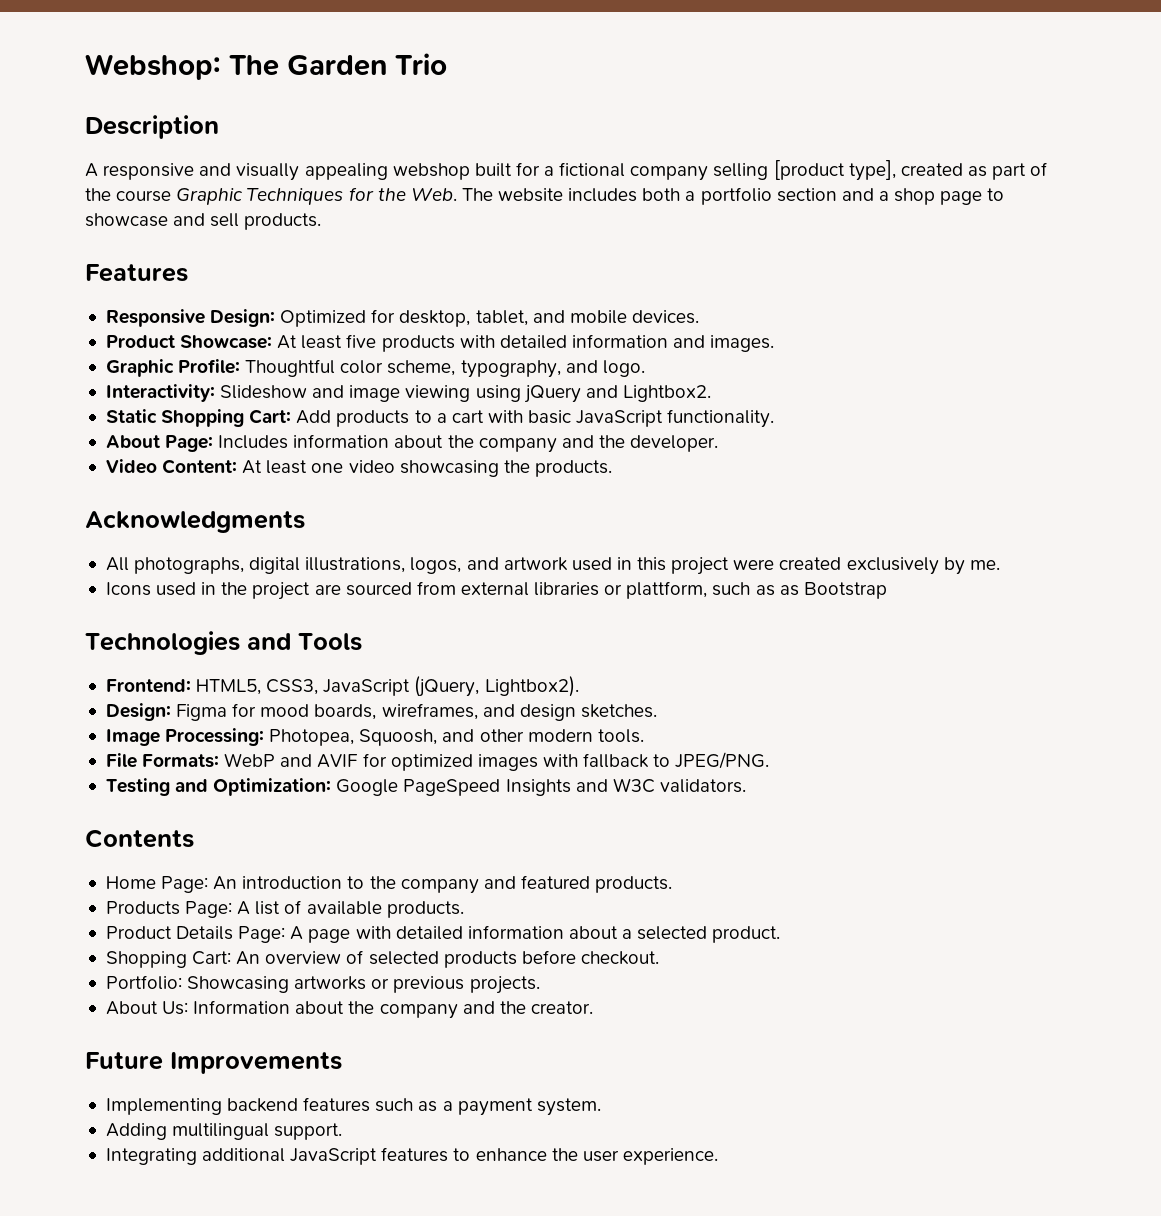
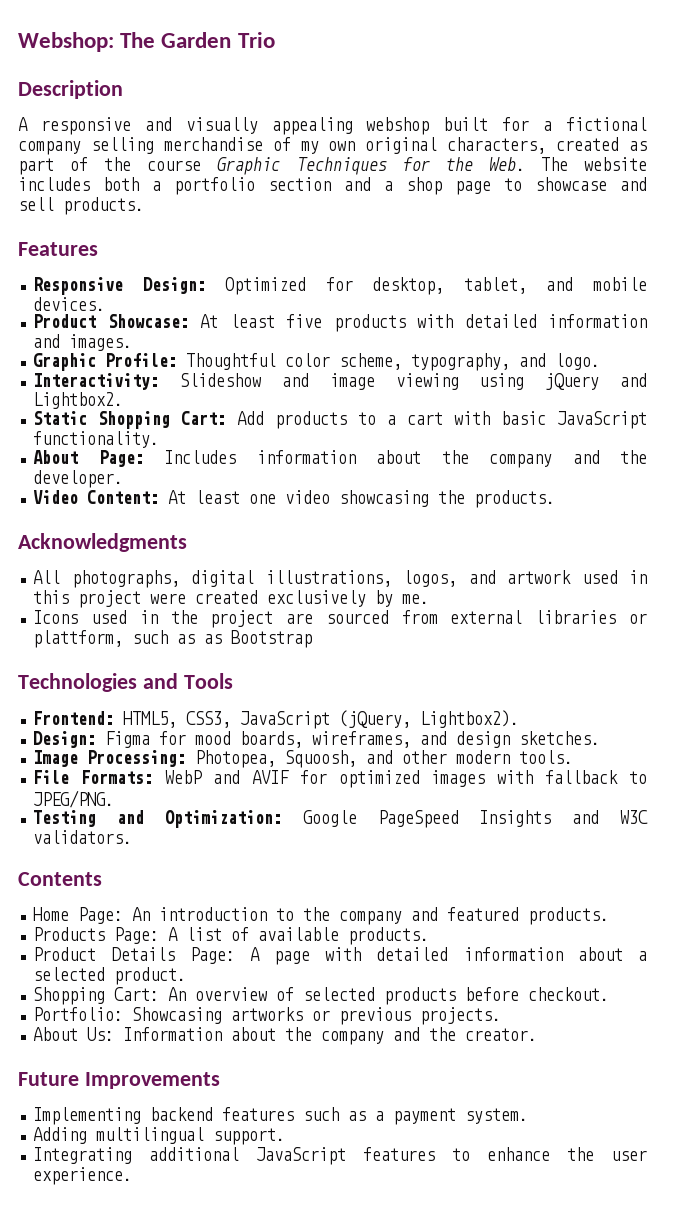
- A responsive and visually appealing webshop built for a fictional company selling [product type], created as part of the course Graphic Techniques for the Web. The website includes both a portfolio section and a shop page to showcase and sell products.
+ A responsive and visually appealing webshop built for a fictional company selling merchandise of my own original characters, created as part of the course Graphic Techniques for the Web. The website includes both a portfolio section and a shop page to showcase and sell products.

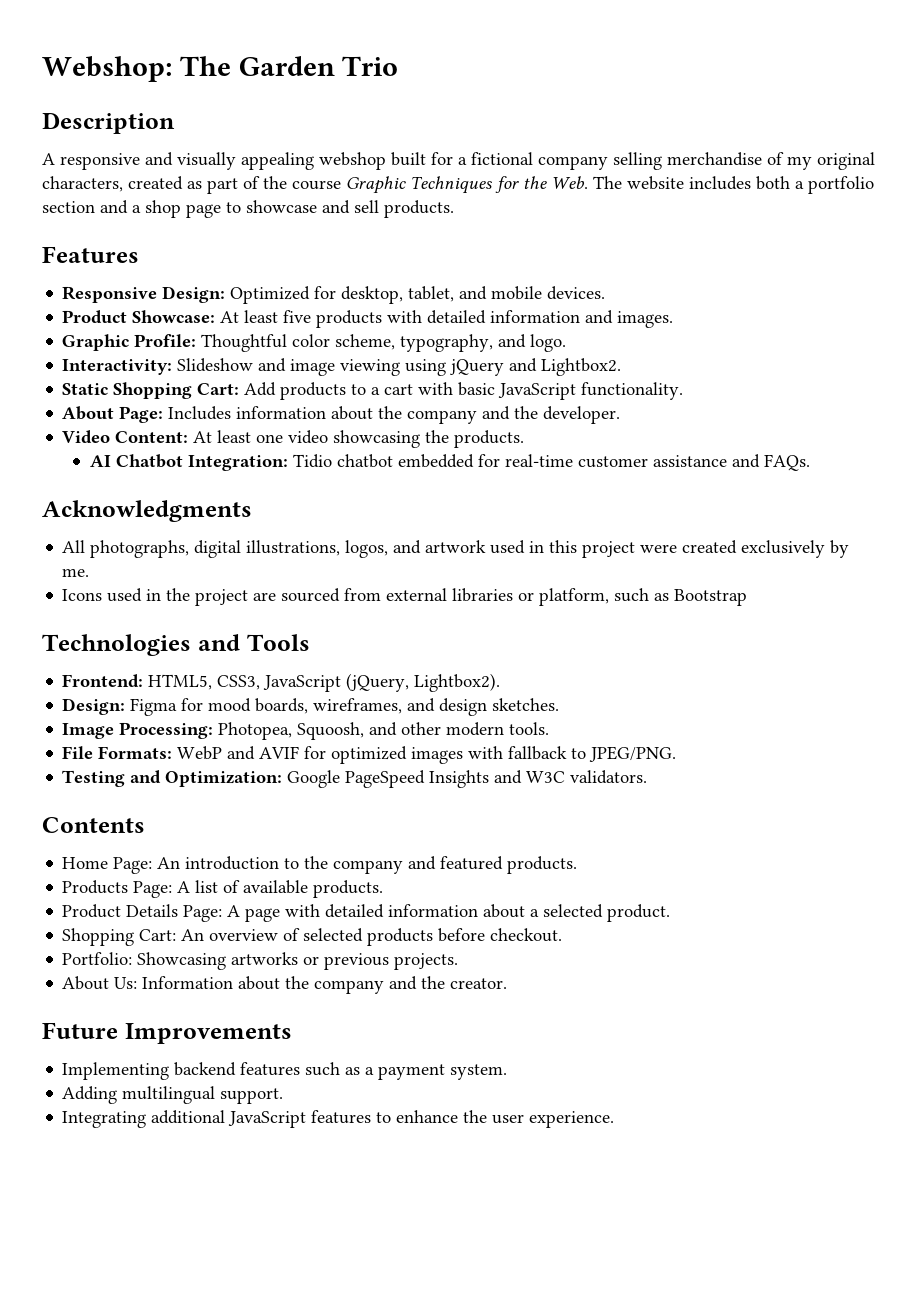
- A responsive and visually appealing webshop built for a fictional company selling merchandise of my own original characters, created as part of the course Graphic Techniques for the Web. The website includes both a portfolio section and a shop page to showcase and sell products.
+ A responsive and visually appealing webshop built for a fictional company selling merchandise of my original characters, created as part of the course Graphic Techniques for the Web. The website includes both a portfolio section and a shop page to showcase and sell products.
+ AI Chatbot Integration: Tidio chatbot embedded for real-time customer assistance and FAQs.
- Icons used in the project are sourced from external libraries or plattform, such as as Bootstrap
+ Icons used in the project are sourced from external libraries or platform, such as Bootstrap

